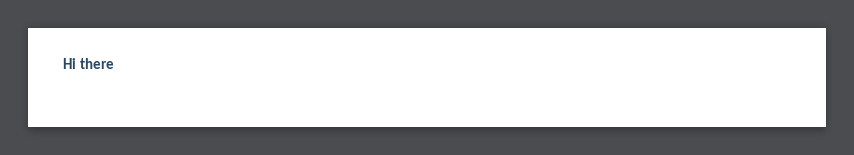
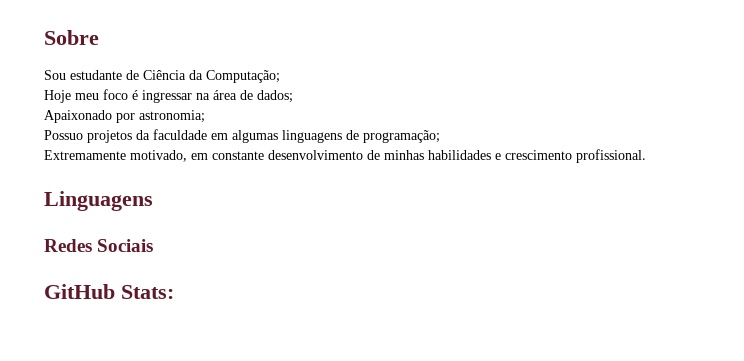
- Hi there
+ Sobre
+ Sou estudante de Ciência da Computação;
+ Hoje meu foco é ingressar na área de dados;
+ Apaixonado por astronomia;
+ Possuo projetos da faculdade em algumas linguagens de programação;
+ Extremamente motivado, em constante desenvolvimento de minhas habilidades e crescimento profissional.
+ Linguagens
+ Redes Sociais
+ GitHub Stats:

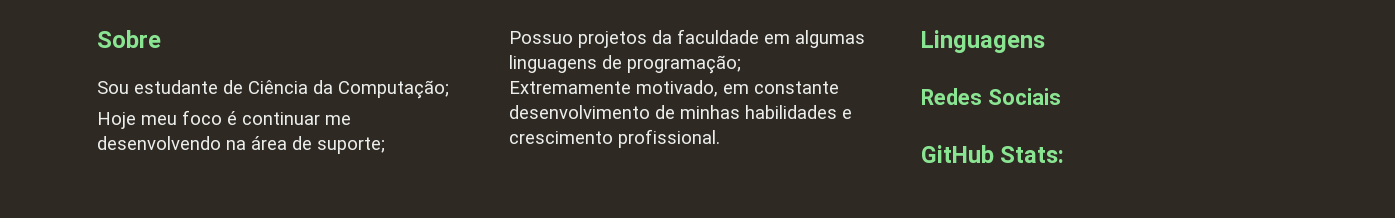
- Hoje meu foco é ingressar na área de dados;
- Apaixonado por astronomia;
+ Hoje meu foco é continuar me desenvolvendo na área de suporte;

